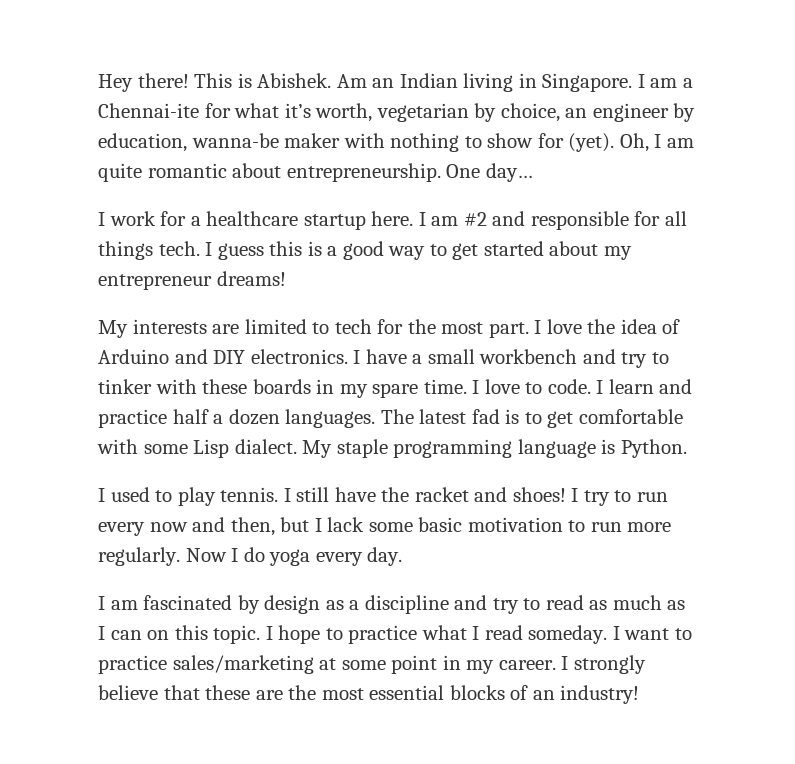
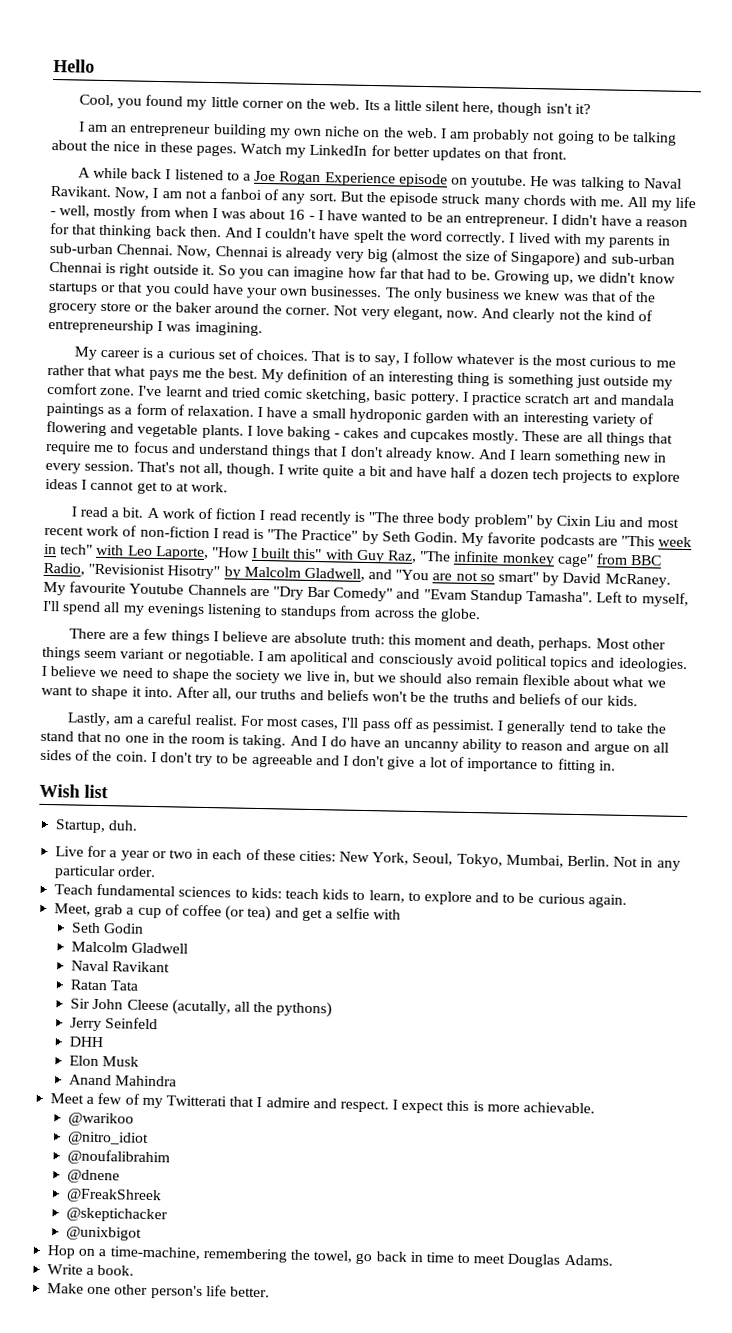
- Hey there! This is Abishek. Am an Indian living in Singapore. I am a Chennai-ite for what it’s worth, vegetarian by choice, an engineer by education, wanna-be maker with nothing to show for (yet). Oh, I am quite romantic about entrepreneurship. One day…
- I work for a healthcare startup here. I am #2 and responsible for all things tech. I guess this is a good way to get started about my entrepreneur dreams!
- My interests are limited to tech for the most part. I love the idea of Arduino and DIY electronics. I have a small workbench and try to tinker with these boards in my spare time. I love to code. I learn and practice half a dozen languages. The latest fad is to get comfortable with some Lisp dialect. My staple programming language is Python.
- I used to play tennis. I still have the racket and shoes! I try to run every now and then, but I lack some basic motivation to run more regularly. Now I do yoga every day.
- I am fascinated by design as a discipline and try to read as much as I can on this topic. I hope to practice what I read someday. I want to practice sales/marketing at some point in my career. I strongly believe that these are the most essential blocks of an industry!
+ Hello
+ Cool, you found my little corner on the web. Its a little silent here, though isn't it?
+ I am an entrepreneur building my own niche on the web. I am probably not going to be talking about the nice in these pages. Watch my LinkedIn for better updates on that front.
+ A while back I listened to a Joe Rogan Experience episode on youtube. He was talking to Naval Ravikant. Now, I am not a fanboi of any sort. But the episode struck many chords with me. All my life - well, mostly from when I was about 16 - I have wanted to be an entrepreneur. I didn't have a reason for that thinking back then. And I couldn't have spelt the word correctly. I lived with my parents in sub-urban Chennai. Now, Chennai is already very big (almost the size of Singapore) and sub-urban Chennai is right outside it. So you can imagine how far that had to be. Growing up, we didn't know startups or that you could have your own businesses. The only business we knew was that of the grocery store or the baker around the corner. Not very elegant, now. And clearly not the kind of entrepreneurship I was imagining.
+ My career is a curious set of choices. That is to say, I follow whatever is the most curious to me rather that what pays me the best. My definition of an interesting thing is something just outside my comfort zone. I've learnt and tried comic sketching, basic pottery. I practice scratch art and mandala paintings as a form of relaxation. I have a small hydroponic garden with an interesting variety of flowering and vegetable plants. I love baking - cakes and cupcakes mostly. These are all things that require me to focus and understand things that I don't already know. And I learn something new in every session. That's not all, though. I write quite a bit and have half a dozen tech projects to explore ideas I cannot get to at work.
+ I read a bit. A work of fiction I read recently is "The three body problem" by Cixin Liu and most recent work of non-fiction I read is "The Practice" by Seth Godin. My favorite podcasts are "This week in tech" with Leo Laporte, "How I built this" with Guy Raz, "The infinite monkey cage" from BBC Radio, "Revisionist Hisotry" by Malcolm Gladwell, and "You are not so smart" by David McRaney. My favourite Youtube Channels are "Dry Bar Comedy" and "Evam Standup Tamasha". Left to myself, I'll spend all my evenings listening to standups from across the globe.
+ There are a few things I believe are absolute truth: this moment and death, perhaps. Most other things seem variant or negotiable. I am apolitical and consciously avoid political topics and ideologies. I believe we need to shape the society we live in, but we should also remain flexible about what we want to shape it into. After all, our truths and beliefs won't be the truths and beliefs of our kids.
+ Lastly, am a careful realist. For most cases, I'll pass off as pessimist. I generally tend to take the stand that no one in the room is taking. And I do have an uncanny ability to reason and argue on all sides of the coin. I don't try to be agreeable and I don't give a lot of importance to fitting in.
+ Wish list
+ Startup, duh.
+ Live for a year or two in each of these cities: New York, Seoul, Tokyo, Mumbai, Berlin. Not in any particular order.
+ Teach fundamental sciences to kids: teach kids to learn, to explore and to be curious again.
+ Meet, grab a cup of coffee (or tea) and get a selfie with
+ Seth Godin
+ Malcolm Gladwell
+ Naval Ravikant
+ Ratan Tata
+ Sir John Cleese (acutally, all the pythons)
+ Jerry Seinfeld
+ DHH
+ Elon Musk
+ Anand Mahindra
+ Meet a few of my Twitterati that I admire and respect. I expect this is more achievable.
+ @warikoo
+ @nitro_idiot
+ @noufalibrahim
+ @dnene
+ @FreakShreek
+ @skeptichacker
+ @unixbigot
+ Hop on a time-machine, remembering the towel, go back in time to meet Douglas Adams.
+ Write a book.
+ Make one other person's life better.

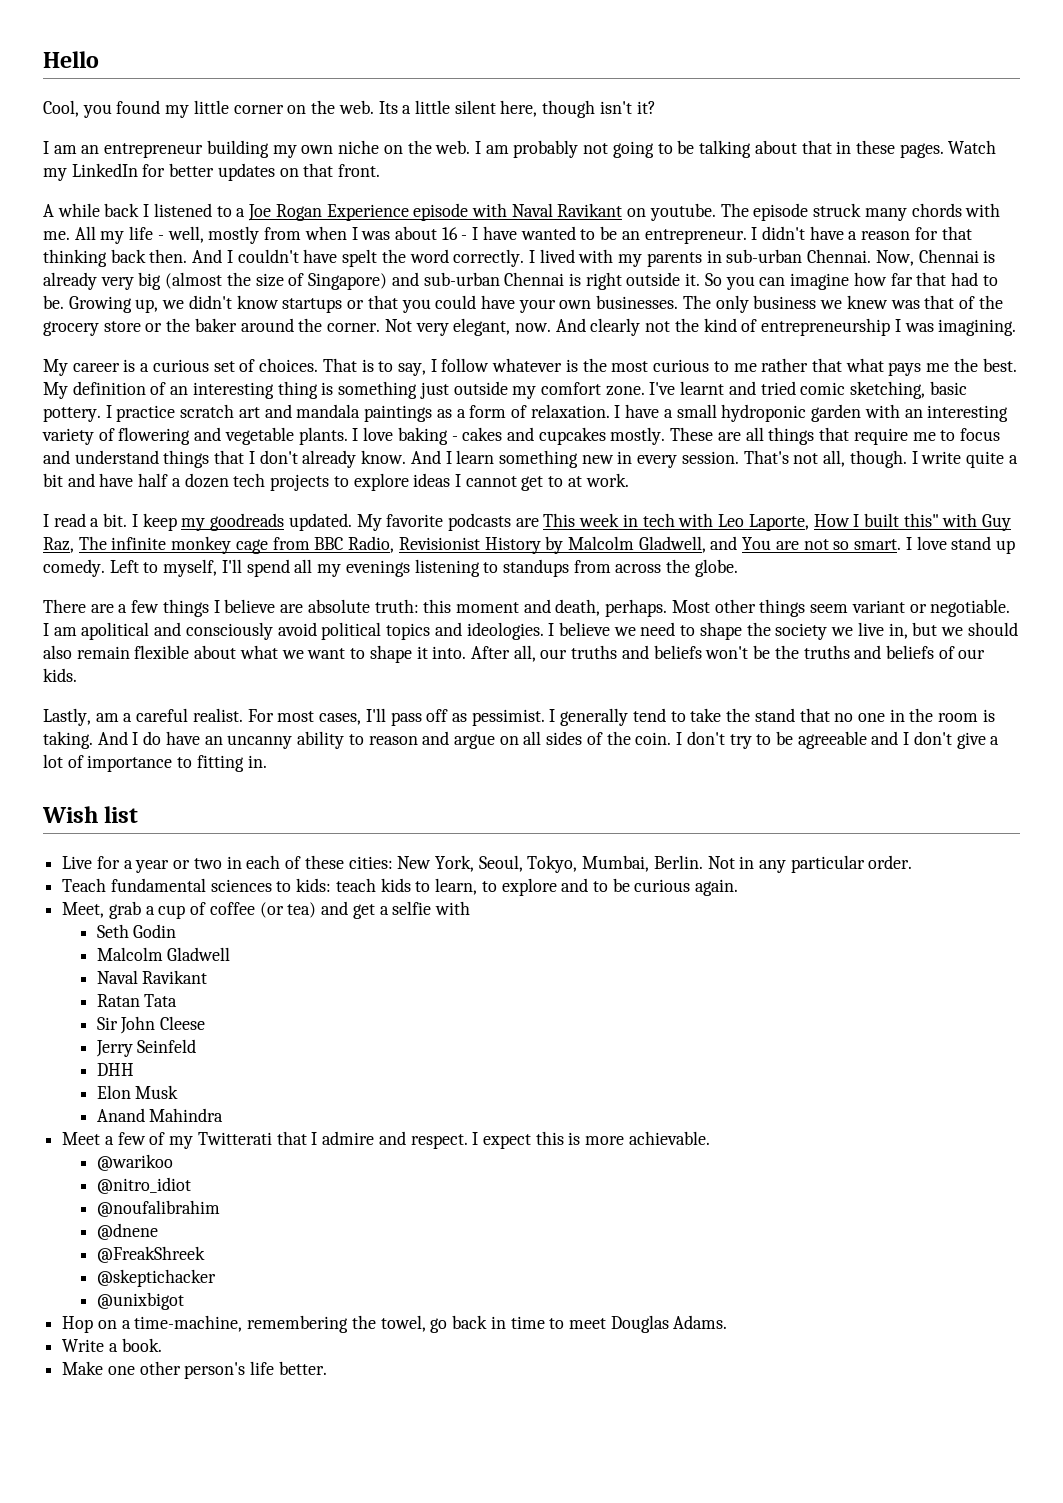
- I am probably not going to be talking about the nice in these pages.
+ I am probably not going to be talking about that in these pages.
- A while back I listened to a Joe Rogan Experience episode on youtube. He was talking to Naval Ravikant. Now, I am not a fanboi of any sort. But the episode struck many chords with me.
+ A while back I listened to a Joe Rogan Experience episode with Naval Ravikant on youtube. The episode struck many chords with me.
- A work of fiction I read recently is "The three body problem" by Cixin Liu and most recent work of non-fiction I read is "The Practice" by Seth Godin.
+ I keep my goodreads updated.
- My favorite podcasts are "This week in tech" with Leo Laporte, "How I built this" with Guy Raz, "The infinite monkey cage" from BBC Radio, "Revisionist Hisotry" by Malcolm Gladwell, and "You are not so smart" by David McRaney. My favourite Youtube Channels are "Dry Bar Comedy" and "Evam Standup Tamasha".
+ My favorite podcasts are This week in tech with Leo Laporte, How I built this" with Guy Raz, The infinite monkey cage from BBC Radio, Revisionist History by Malcolm Gladwell, and You are not so smart. I love stand up comedy.
- Startup, duh.
- Sir John Cleese (acutally, all the pythons)
+ Sir John Cleese

